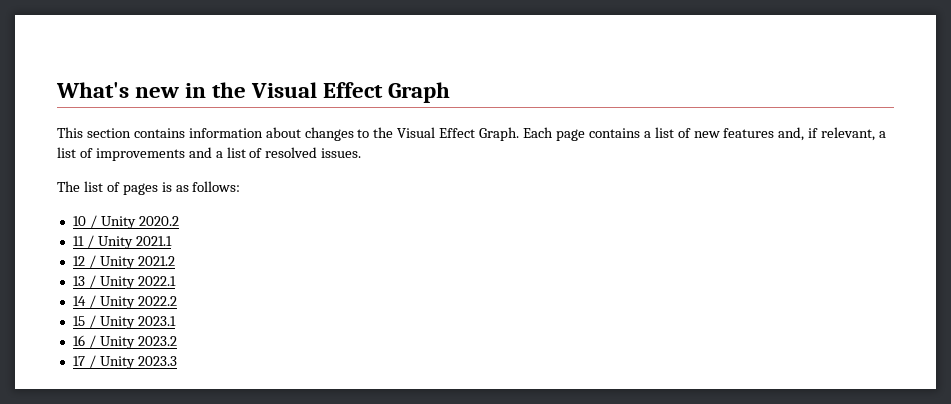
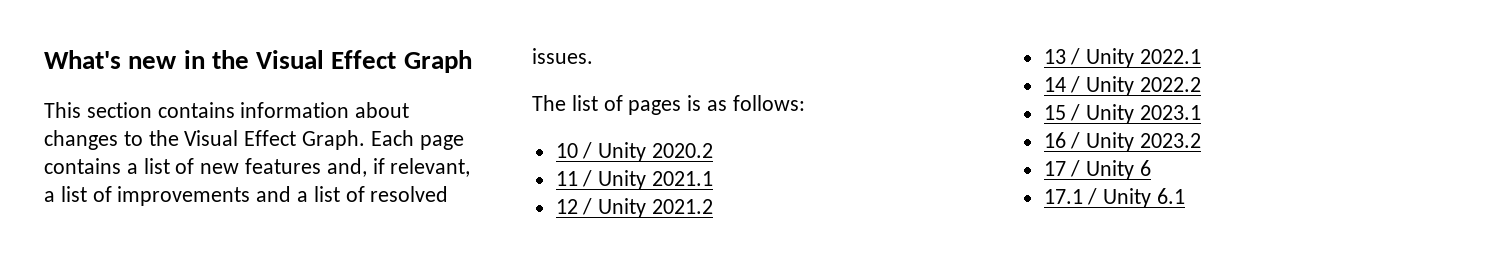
- 17 / Unity 2023.3
+ 17 / Unity 6
+ 17.1 / Unity 6.1

